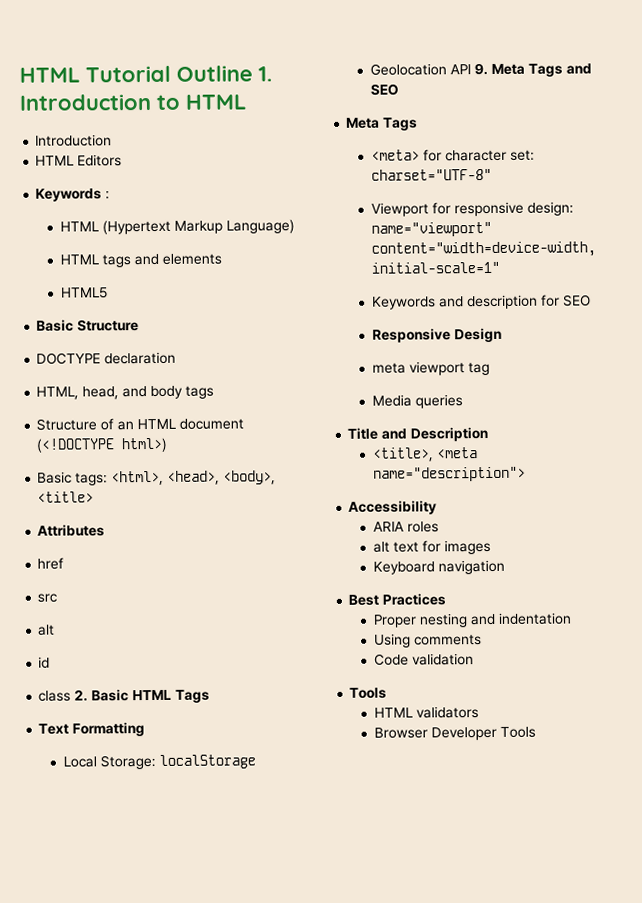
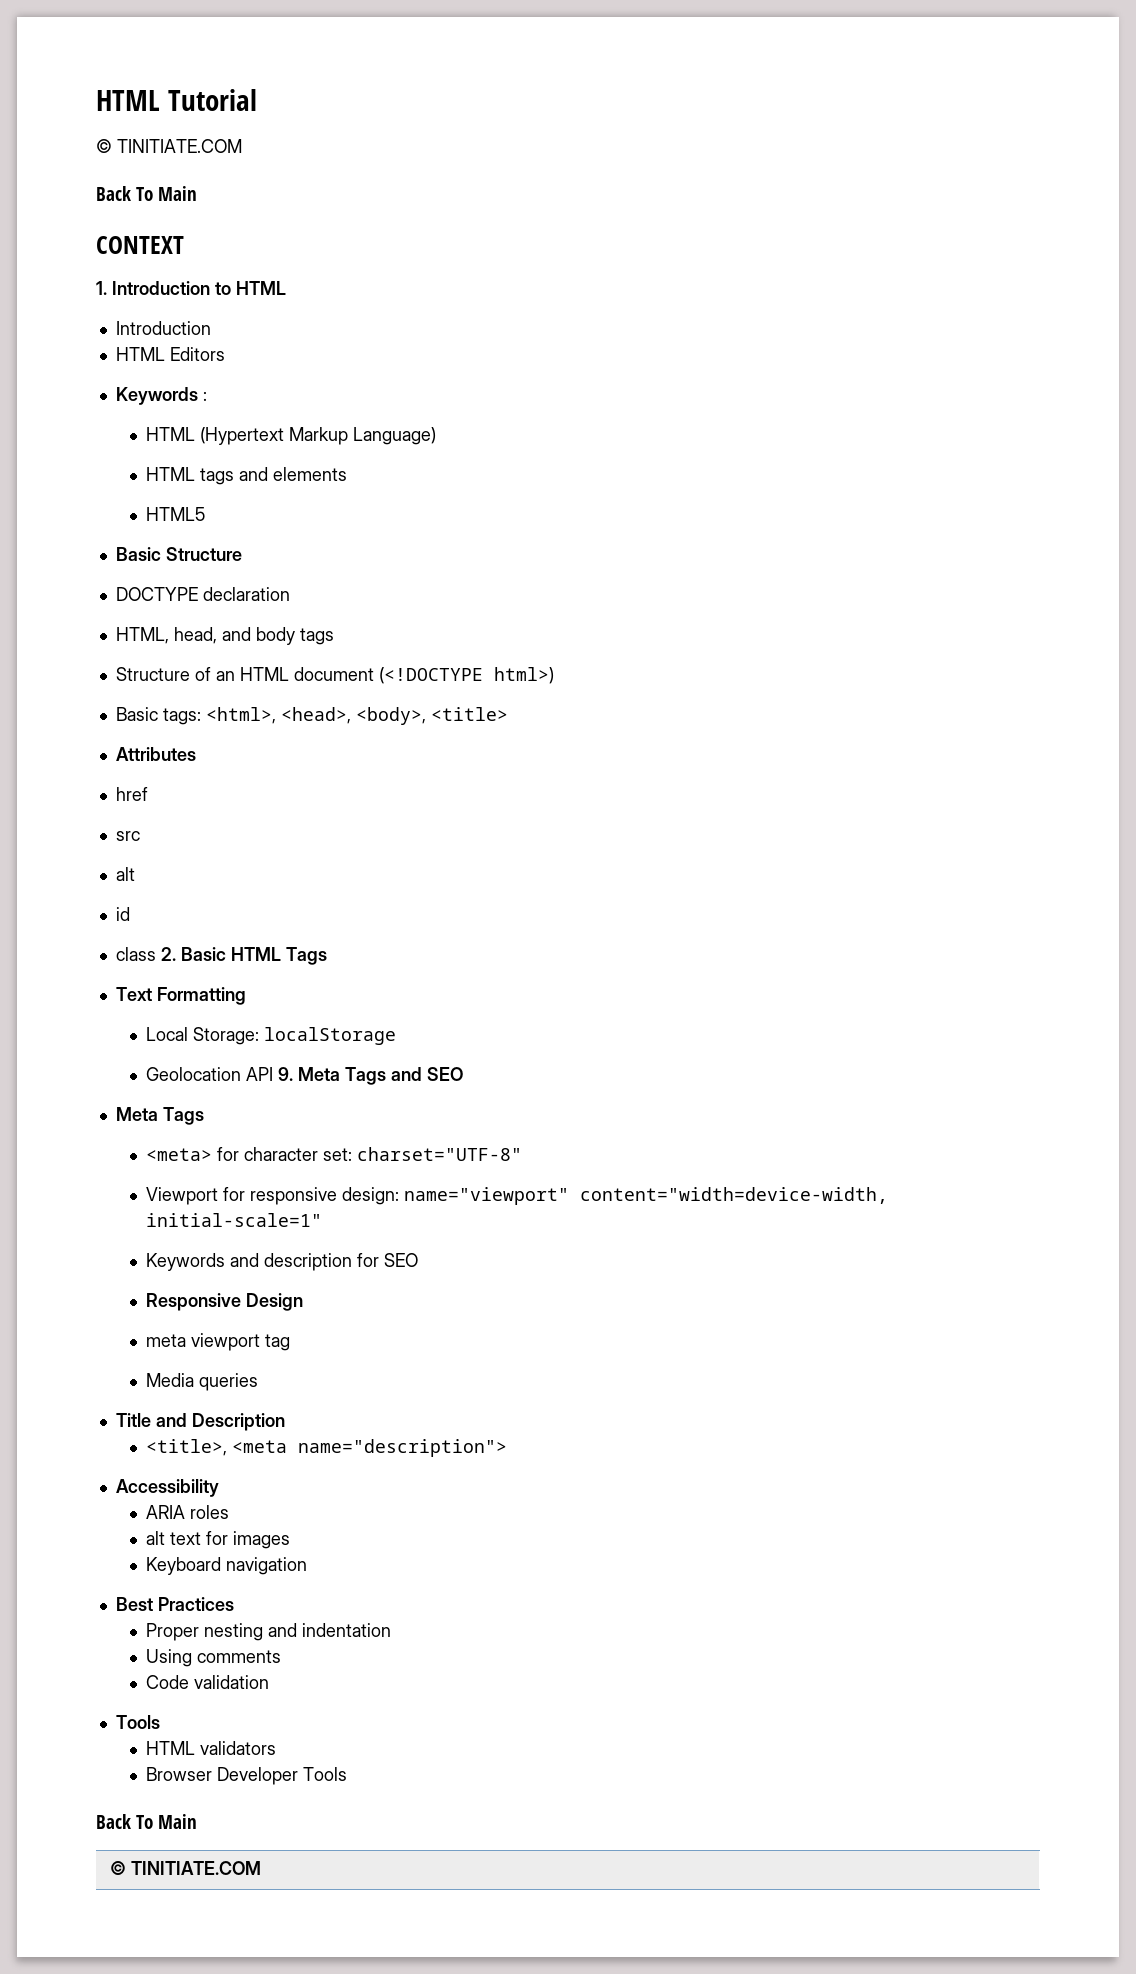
- HTML Tutorial Outline 1. Introduction to HTML
+ HTML Tutorial
+ © TINITIATE.COM
+ Back To Main
+ CONTEXT
+ 1. Introduction to HTML
  Browser Developer Tools
+ Back To Main
+ © TINITIATE.COM

